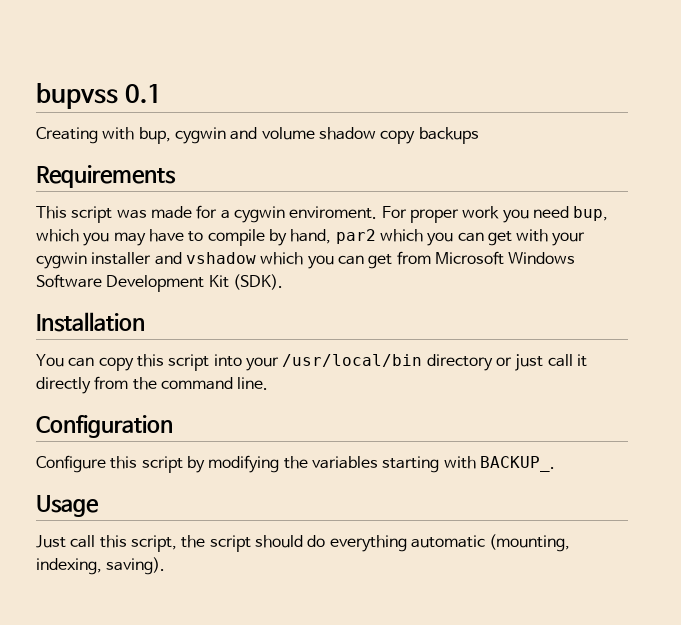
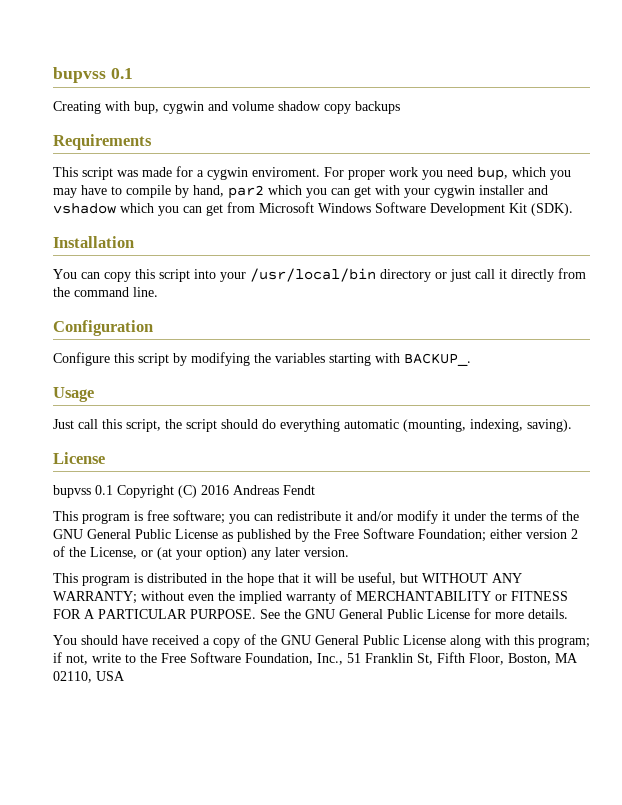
  Just call this script, the script should do everything automatic (mounting, indexing, saving).
+ License
+ bupvss 0.1 Copyright (C) 2016 Andreas Fendt
+ This program is free software; you can redistribute it and/or modify it under the terms of the GNU General Public License as published by the Free Software Foundation; either version 2 of the License, or (at your option) any later version.
+ This program is distributed in the hope that it will be useful, but WITHOUT ANY WARRANTY; without even the implied warranty of MERCHANTABILITY or FITNESS FOR A PARTICULAR PURPOSE. See the GNU General Public License for more details.
+ You should have received a copy of the GNU General Public License along with this program; if not, write to the Free Software Foundation, Inc., 51 Franklin St, Fifth Floor, Boston, MA 02110, USA

